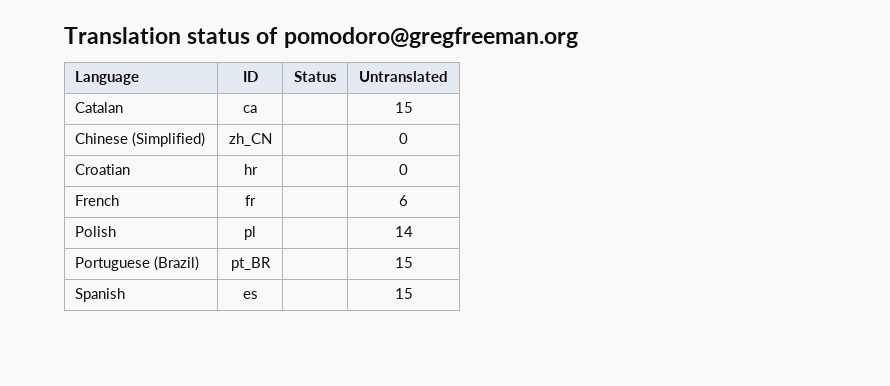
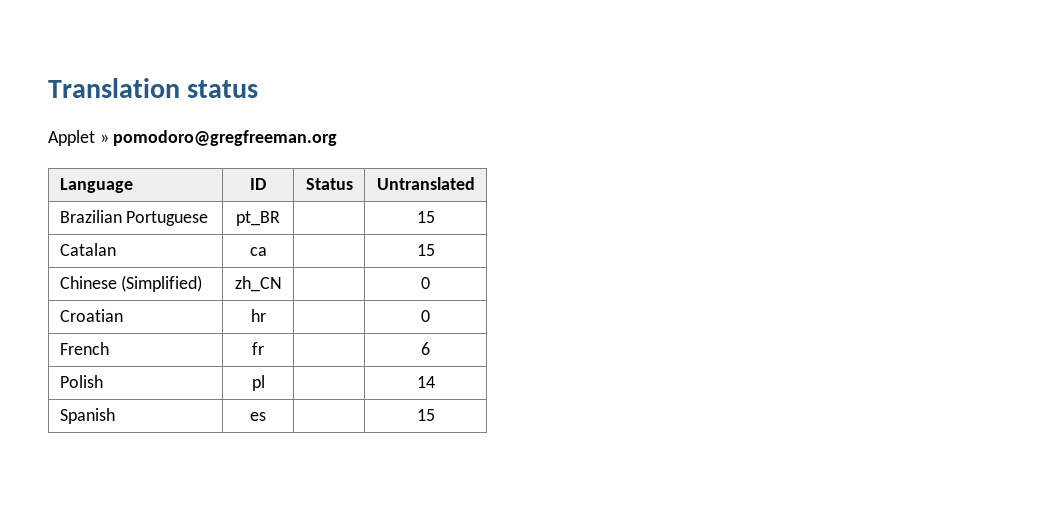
- Translation status of pomodoro@gregfreeman.org
+ Translation status
+ Applet » pomodoro@gregfreeman.org
+ Brazilian Portuguese | pt_BR | | 15
- Portuguese (Brazil) | pt_BR | | 15

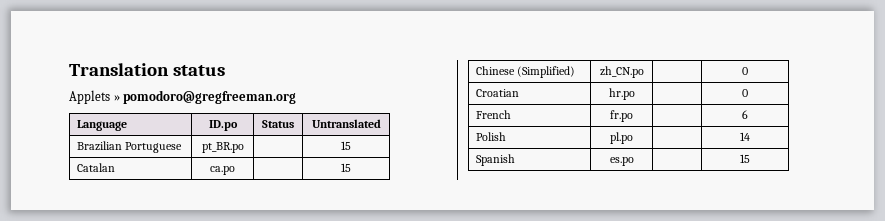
- Applet » pomodoro@gregfreeman.org
+ Applets » pomodoro@gregfreeman.org
- Language | ID | Status | Untranslated
+ Language | ID.po | Status | Untranslated
- Brazilian Portuguese | pt_BR | | 15
+ Brazilian Portuguese | pt_BR.po | | 15
- Catalan | ca | | 15
+ Catalan | ca.po | | 15
- Chinese (Simplified) | zh_CN | | 0
+ Chinese (Simplified) | zh_CN.po | | 0
- Croatian | hr | | 0
+ Croatian | hr.po | | 0
- French | fr | | 6
+ French | fr.po | | 6
- Polish | pl | | 14
+ Polish | pl.po | | 14
- Spanish | es | | 15
+ Spanish | es.po | | 15

